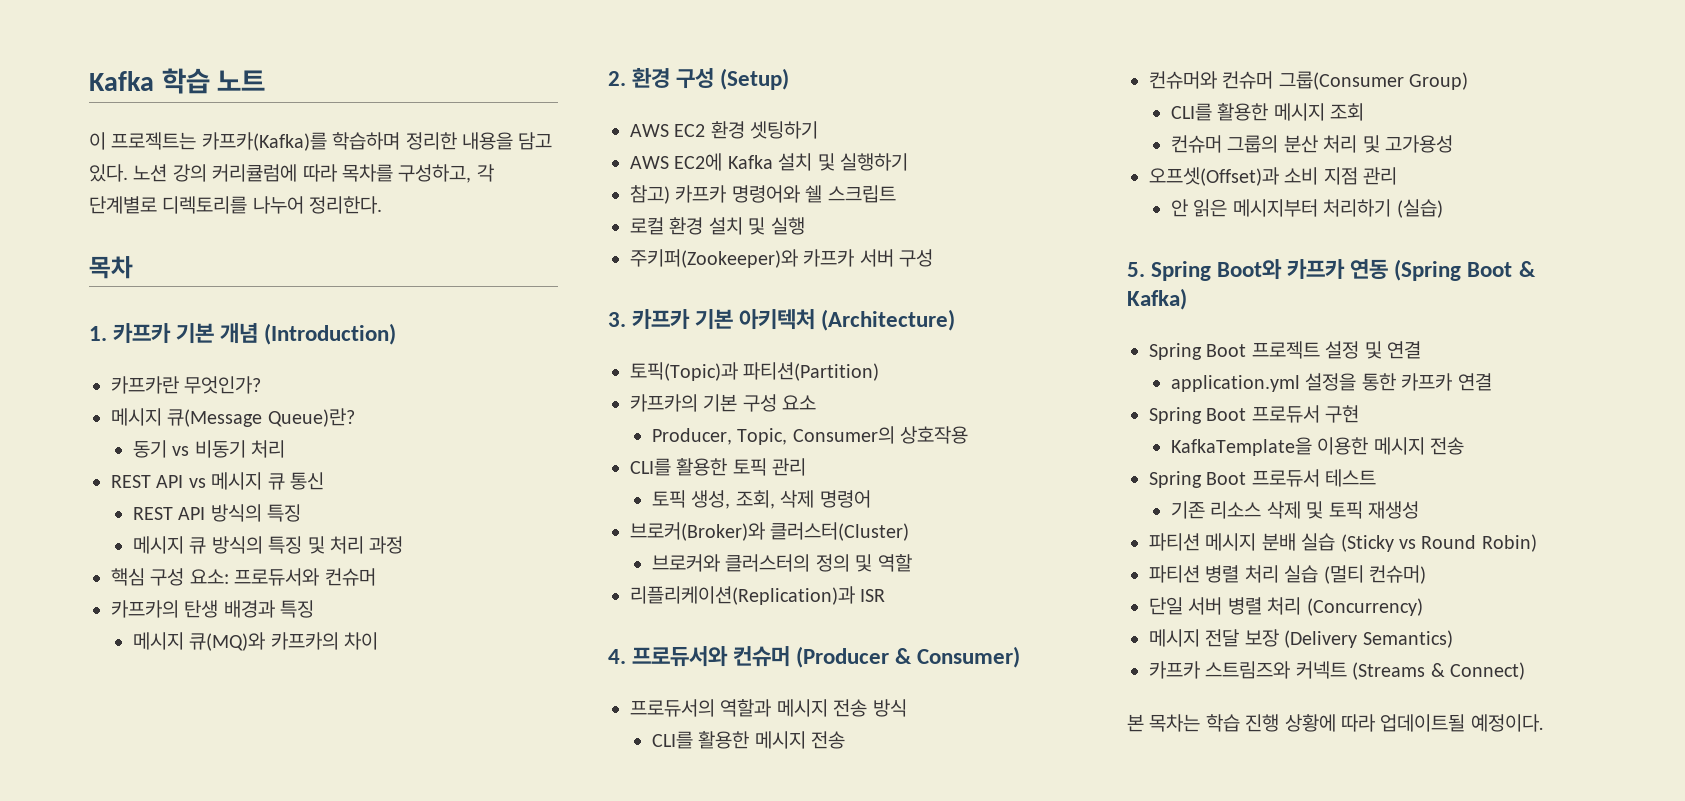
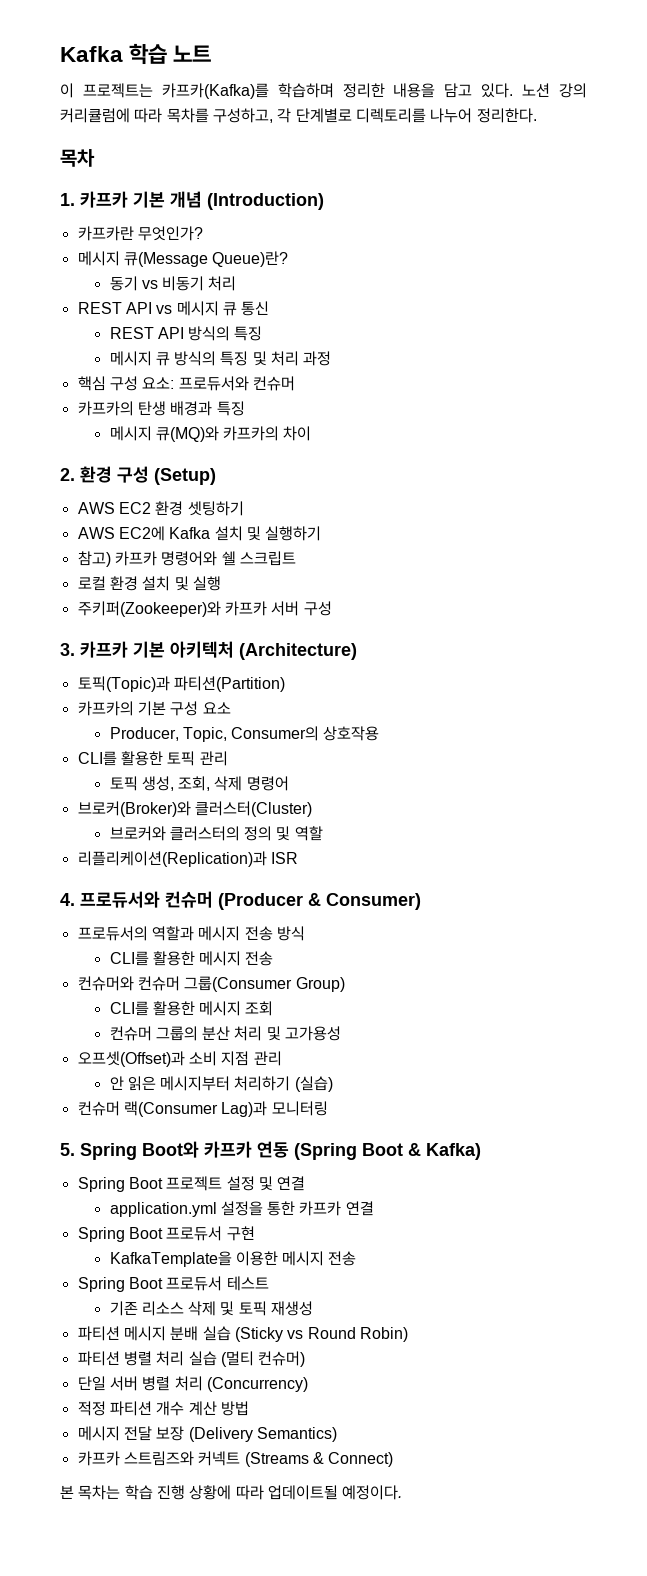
+ 컨슈머 랙(Consumer Lag)과 모니터링
+ 적정 파티션 개수 계산 방법

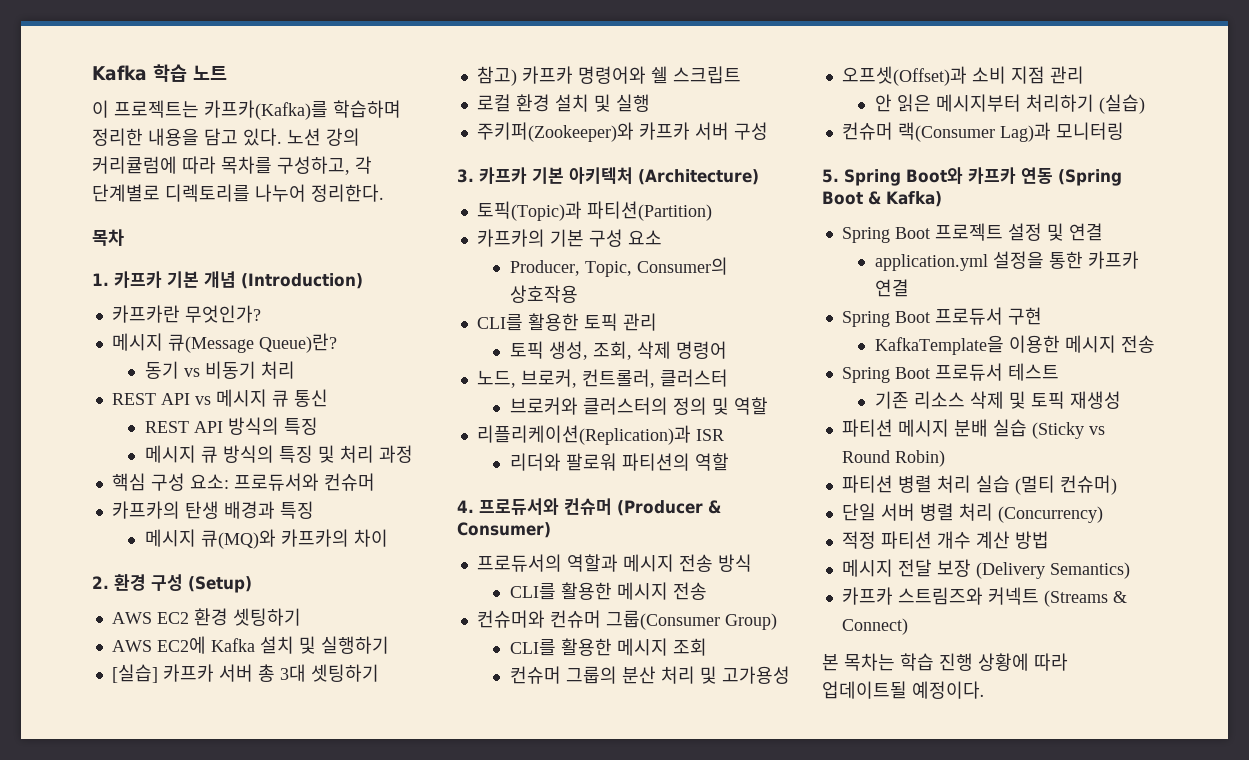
+ [실습] 카프카 서버 총 3대 셋팅하기
- 브로커(Broker)와 클러스터(Cluster)
+ 노드, 브로커, 컨트롤러, 클러스터
+ 리더와 팔로워 파티션의 역할

